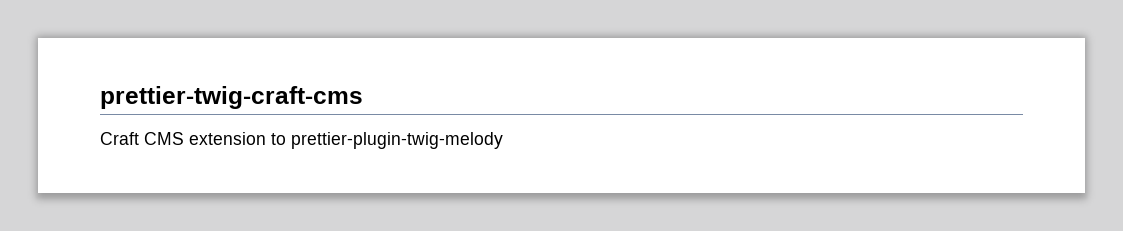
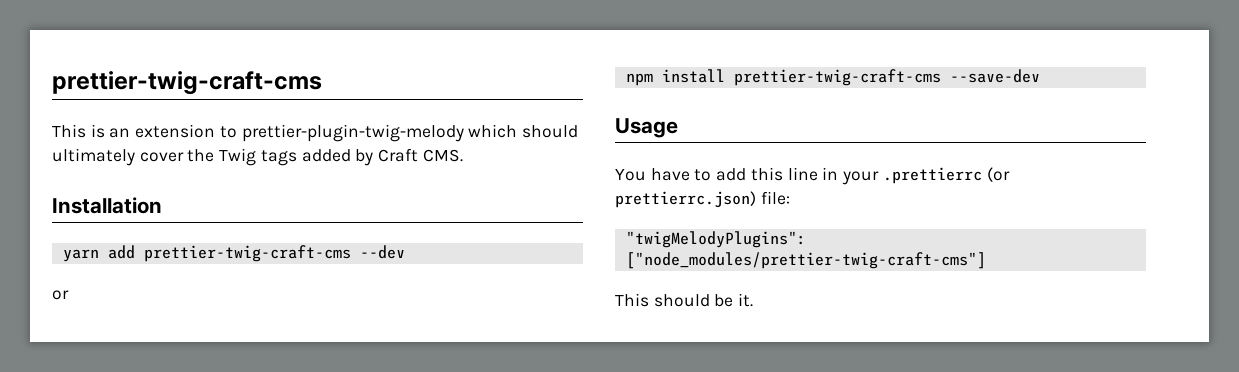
- Craft CMS extension to prettier-plugin-twig-melody
+ This is an extension to prettier-plugin-twig-melody which should ultimately cover the Twig tags added by Craft CMS.
+ Installation
+ yarn add prettier-twig-craft-cms --dev
+ or
+ npm install prettier-twig-craft-cms --save-dev
+ Usage
+ You have to add this line in your .prettierrc (or prettierrc.json) file:
+ "twigMelodyPlugins": ["node_modules/prettier-twig-craft-cms"]
+ This should be it.

